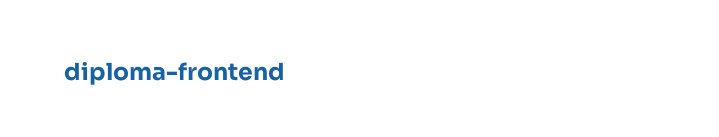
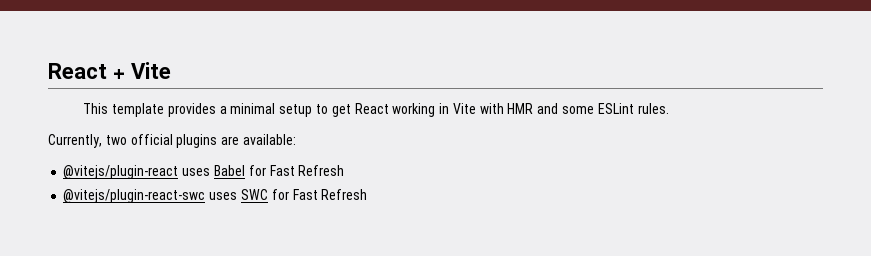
- diploma-frontend
+ React + Vite
+ This template provides a minimal setup to get React working in Vite with HMR and some ESLint rules.
+ Currently, two official plugins are available:
+ @vitejs/plugin-react uses Babel for Fast Refresh
+ @vitejs/plugin-react-swc uses SWC for Fast Refresh

